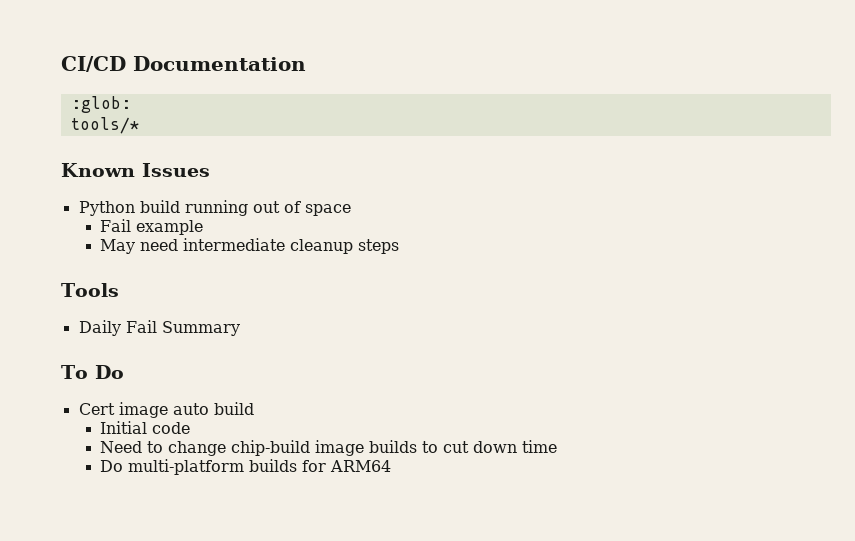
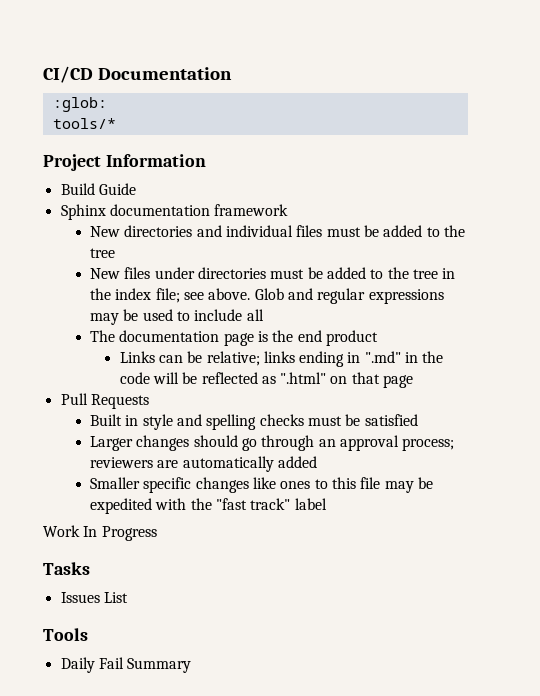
- Known Issues
- Python build running out of space
- Fail example
- May need intermediate cleanup steps
+ Project Information
+ Build Guide
+ Sphinx documentation framework
+ New directories and individual files must be added to the tree
+ New files under directories must be added to the tree in the index file; see above. Glob and regular expressions may be used to include all
+ The documentation page is the end product
+ Links can be relative; links ending in ".md" in the code will be reflected as ".html" on that page
+ Pull Requests
+ Built in style and spelling checks must be satisfied
+ Larger changes should go through an approval process; reviewers are automatically added
+ Smaller specific changes like ones to this file may be expedited with the "fast track" label
+ Work In Progress
+ Tasks
+ Issues List
  Tools
  Daily Fail Summary
- To Do
- Cert image auto build
- Initial code
- Need to change chip-build image builds to cut down time
- Do multi-platform builds for ARM64

